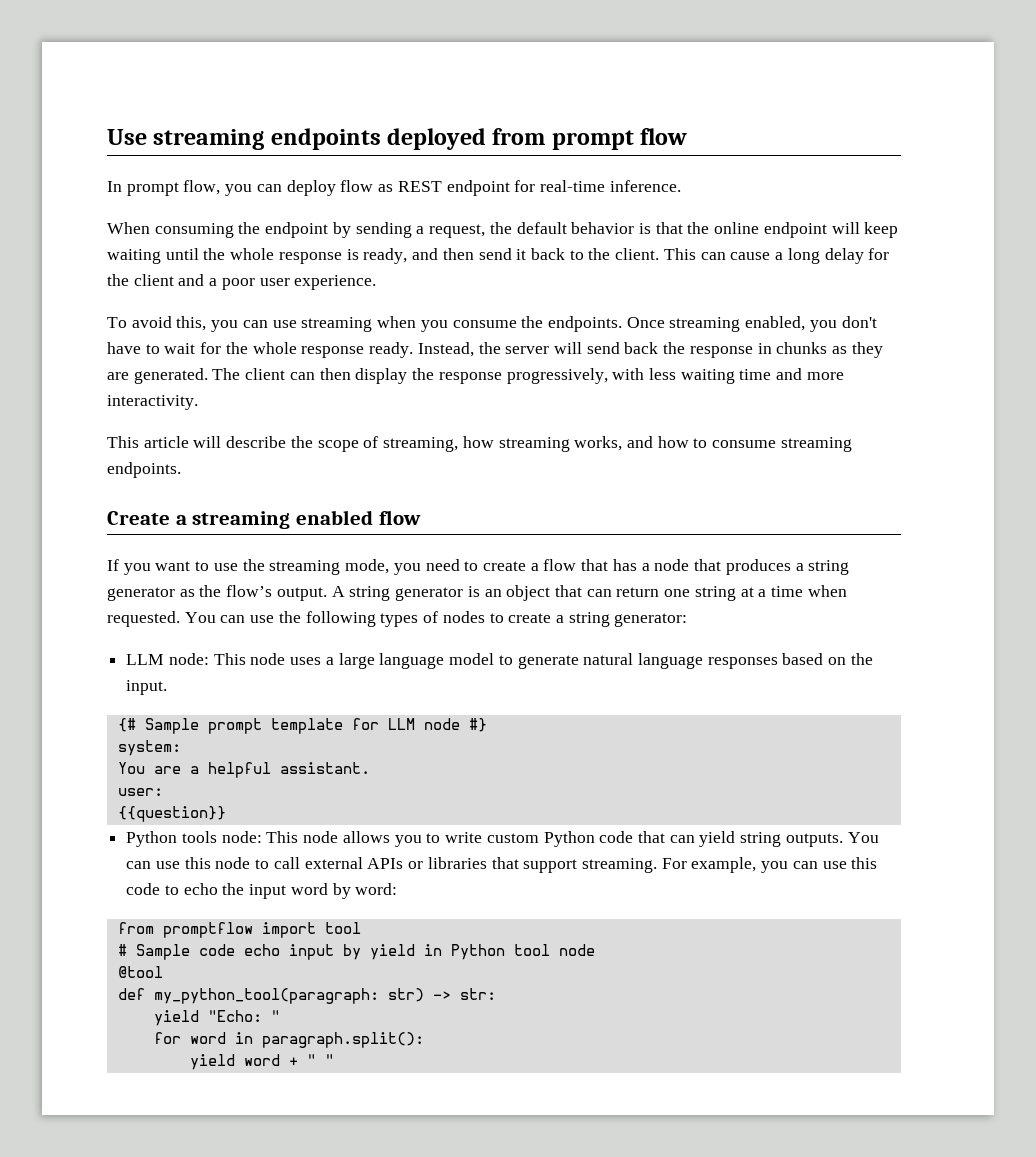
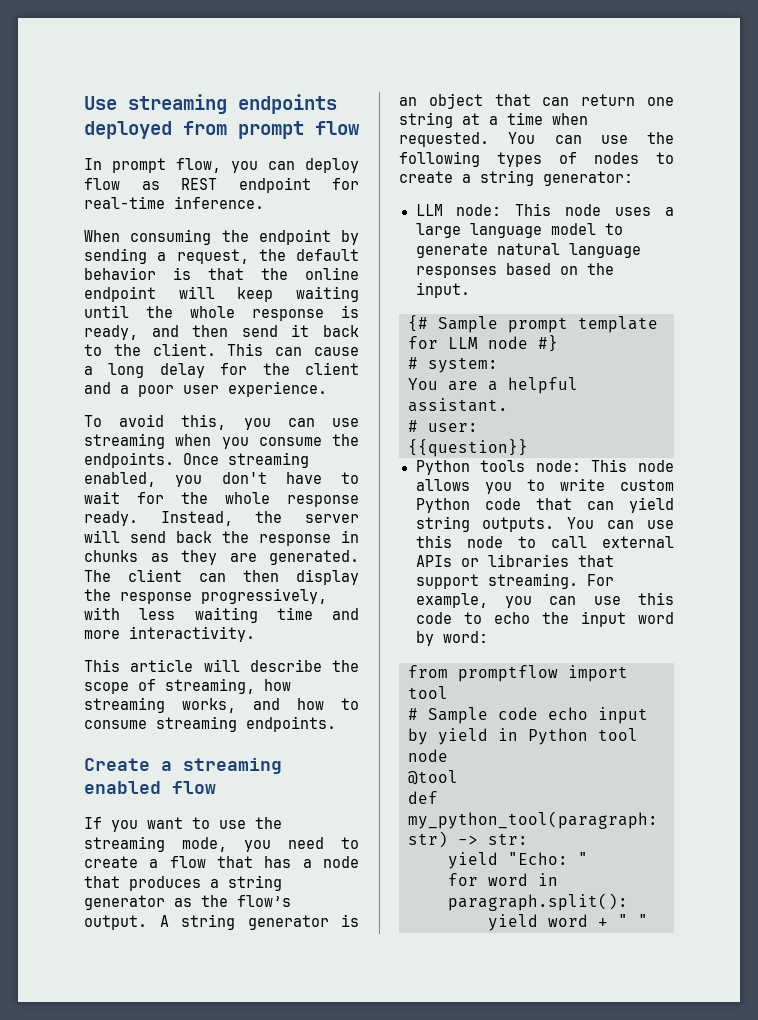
- system:
+ # system:
- user:
+ # user:

